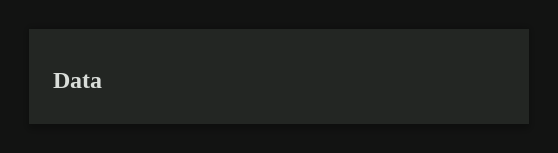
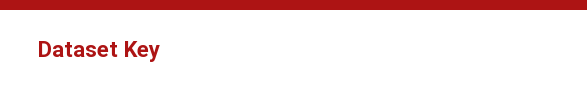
- Data
+ Dataset Key

